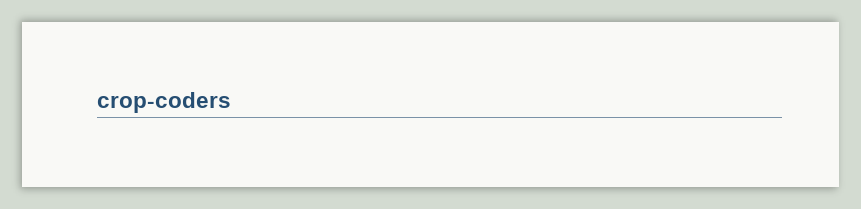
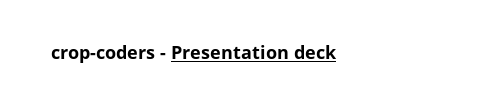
- crop-coders
+ crop-coders - Presentation deck

